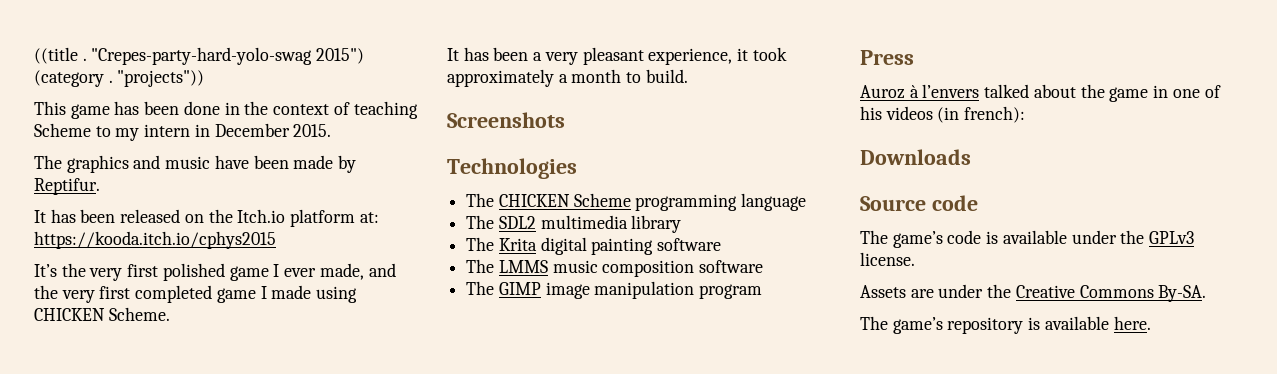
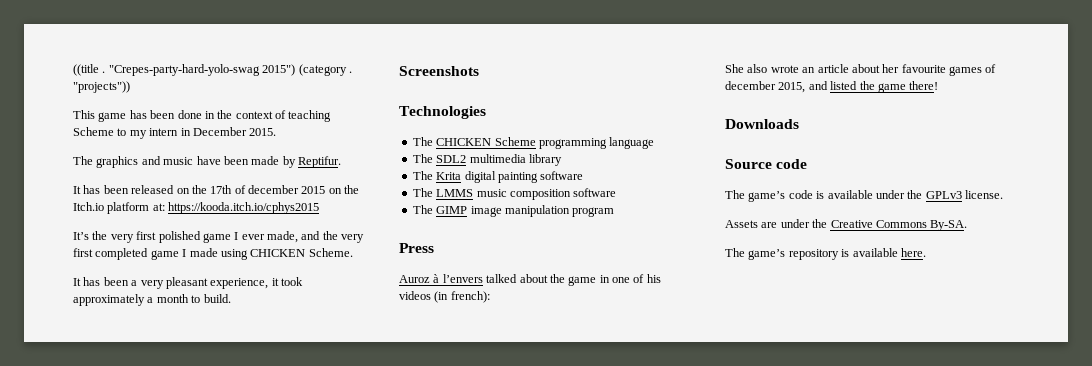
- It has been released on the Itch.io platform at: https://kooda.itch.io/cphys2015
+ It has been released on the 17th of december 2015 on the Itch.io platform at: https://kooda.itch.io/cphys2015
+ She also wrote an article about her favourite games of december 2015, and listed the game there!

